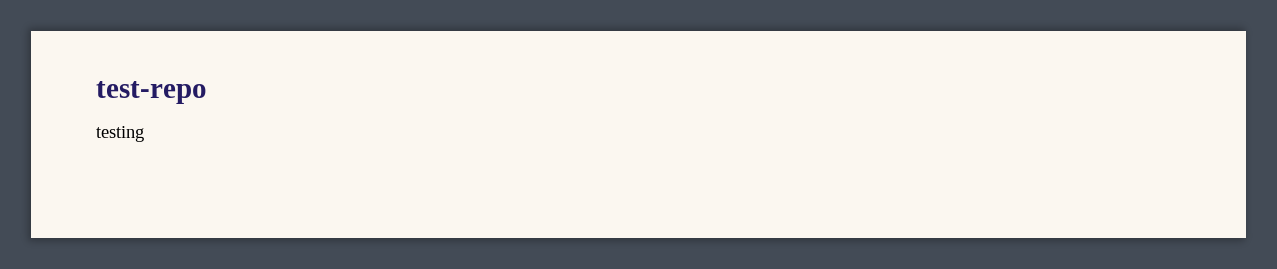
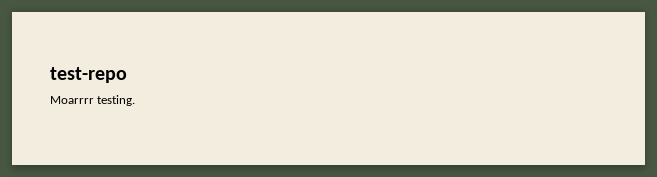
- testing
+ Moarrrr testing.

